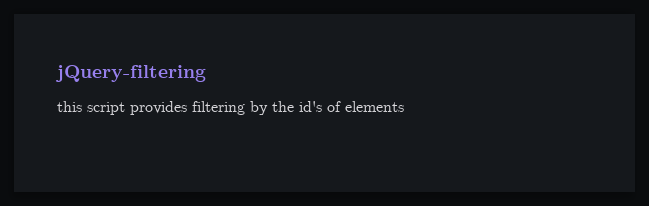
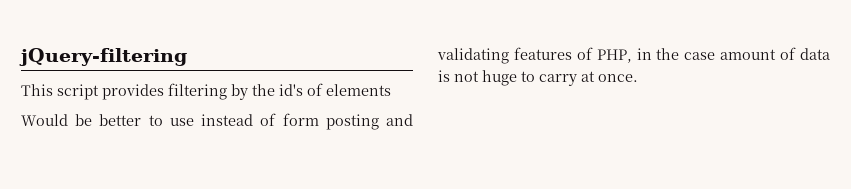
- this script provides filtering by the id's of elements
+ This script provides filtering by the id's of elements
+ Would be better to use instead of form posting and validating features of PHP, in the case amount of data is not huge to carry at once.

